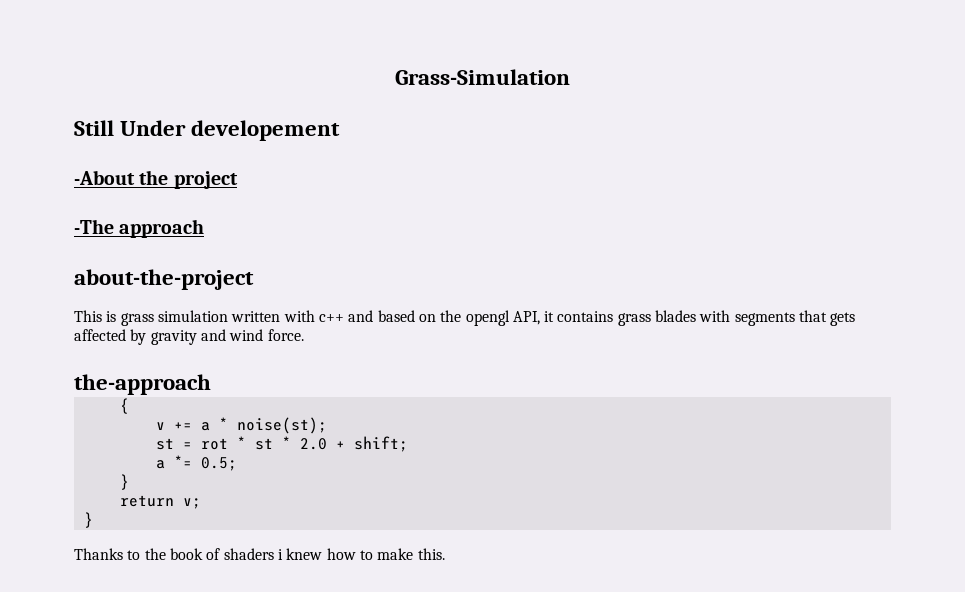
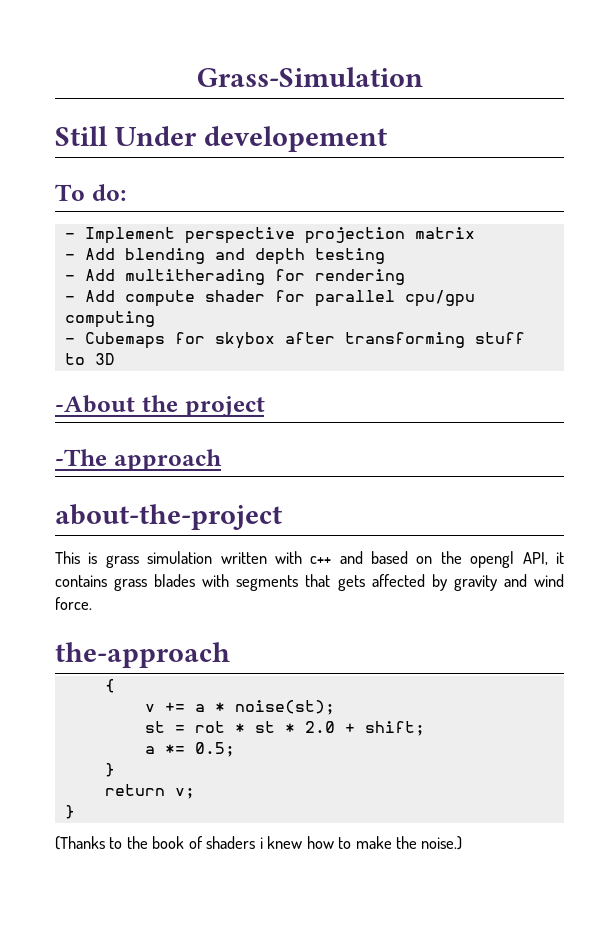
+ To do:
+ - Implement perspective projection matrix
+ - Add blending and depth testing
+ - Add multitherading for rendering
+ - Add compute shader for parallel cpu/gpu computing
+ - Cubemaps for skybox after transforming stuff to 3D
- Thanks to the book of shaders i knew how to make this.
+ (Thanks to the book of shaders i knew how to make the noise.)

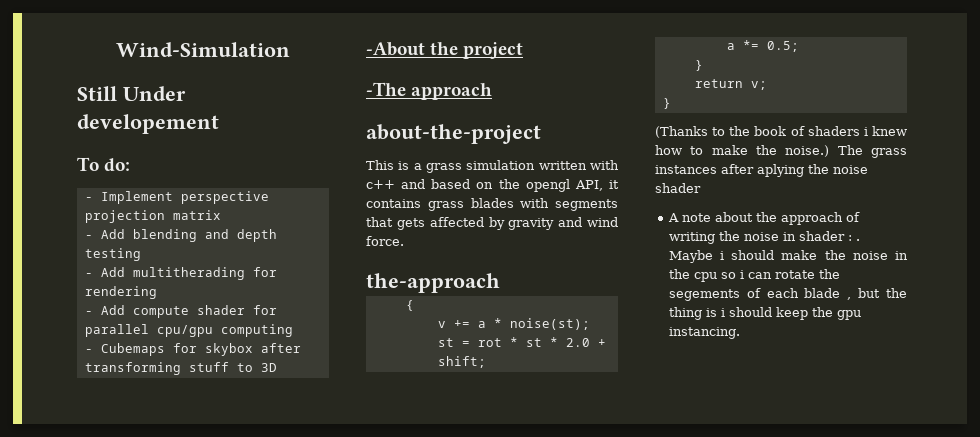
- Grass-Simulation
+ Wind-Simulation
- This is grass simulation written with c++ and based on the opengl API, it contains grass blades with segments that gets affected by gravity and wind force.
+ This is a grass simulation written with c++ and based on the opengl API, it contains grass blades with segments that gets affected by gravity and wind force.
+ The grass instances after aplying the noise shader
+ A note about the approach of writing the noise in shader : . Maybe i should make the noise in the cpu so i can rotate the segements of each blade , but the thing is i should keep the gpu instancing.

